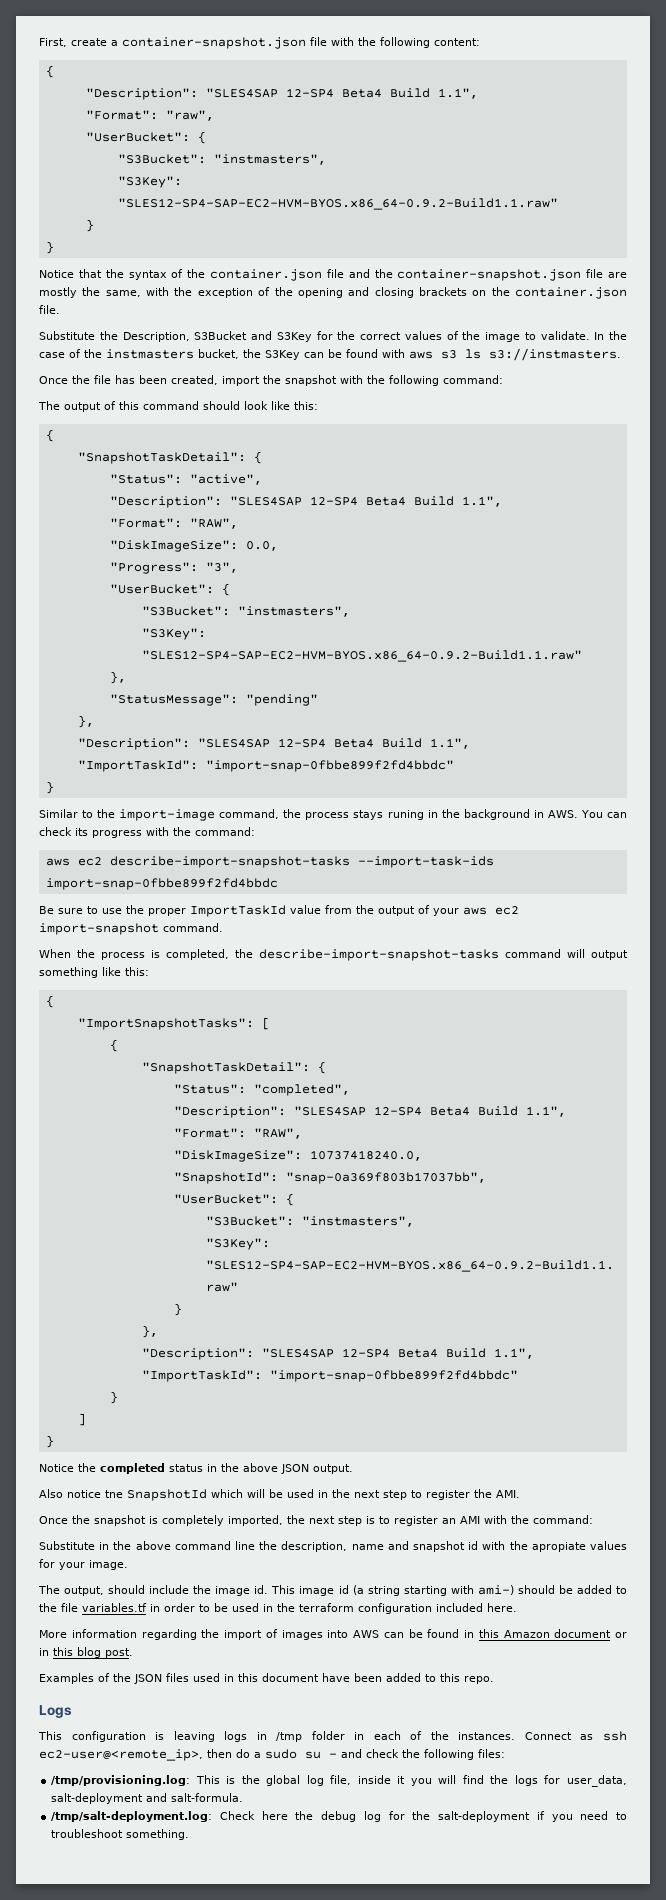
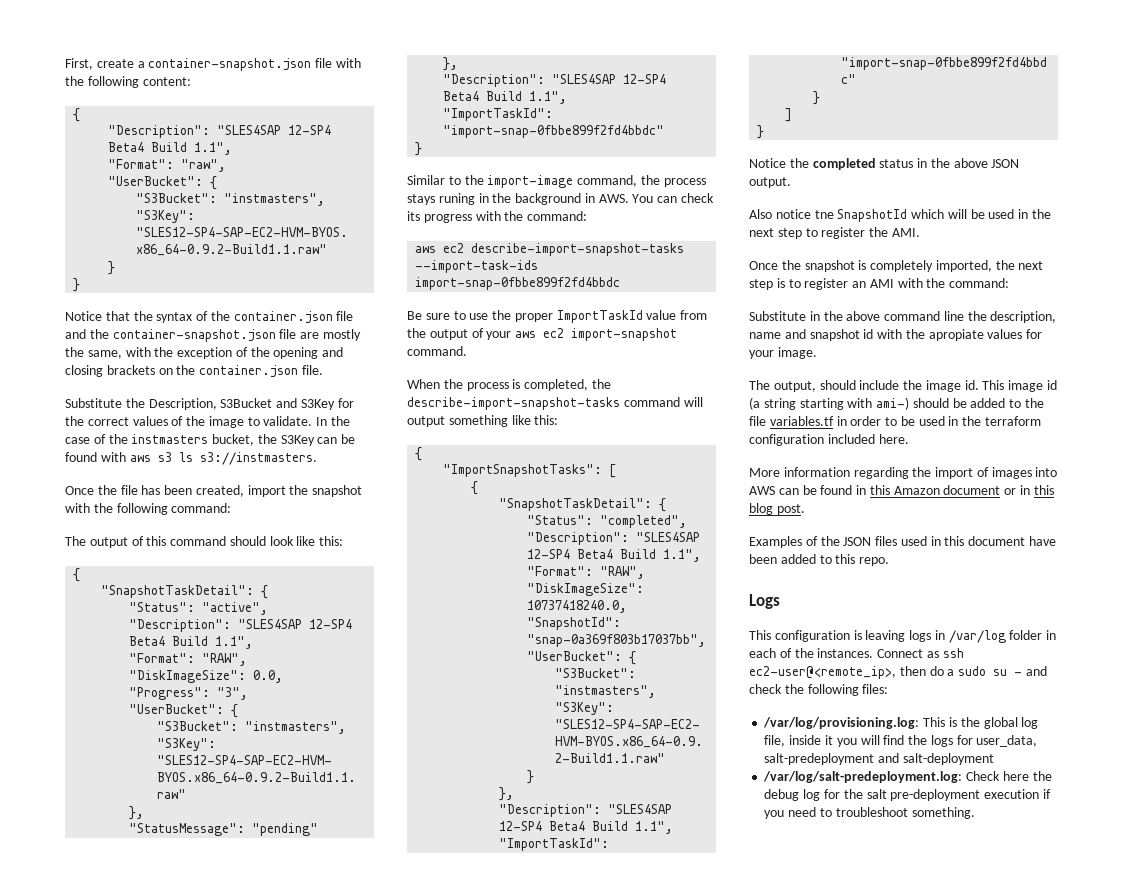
- This configuration is leaving logs in /tmp folder in each of the instances.
+ This configuration is leaving logs in /var/log folder in each of the instances.
- /tmp/provisioning.log: This is the global log file, inside it you will find the logs for user_data, salt-deployment and salt-formula.
- /tmp/salt-deployment.log: Check here the debug log for the salt-deployment if you need to troubleshoot something.
+ /var/log/provisioning.log: This is the global log file, inside it you will find the logs for user_data, salt-predeployment and salt-deployment
+ /var/log/salt-predeployment.log: Check here the debug log for the salt pre-deployment execution if you need to troubleshoot something.

